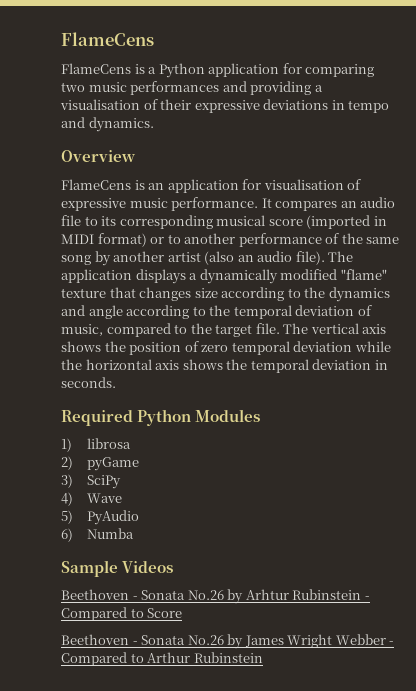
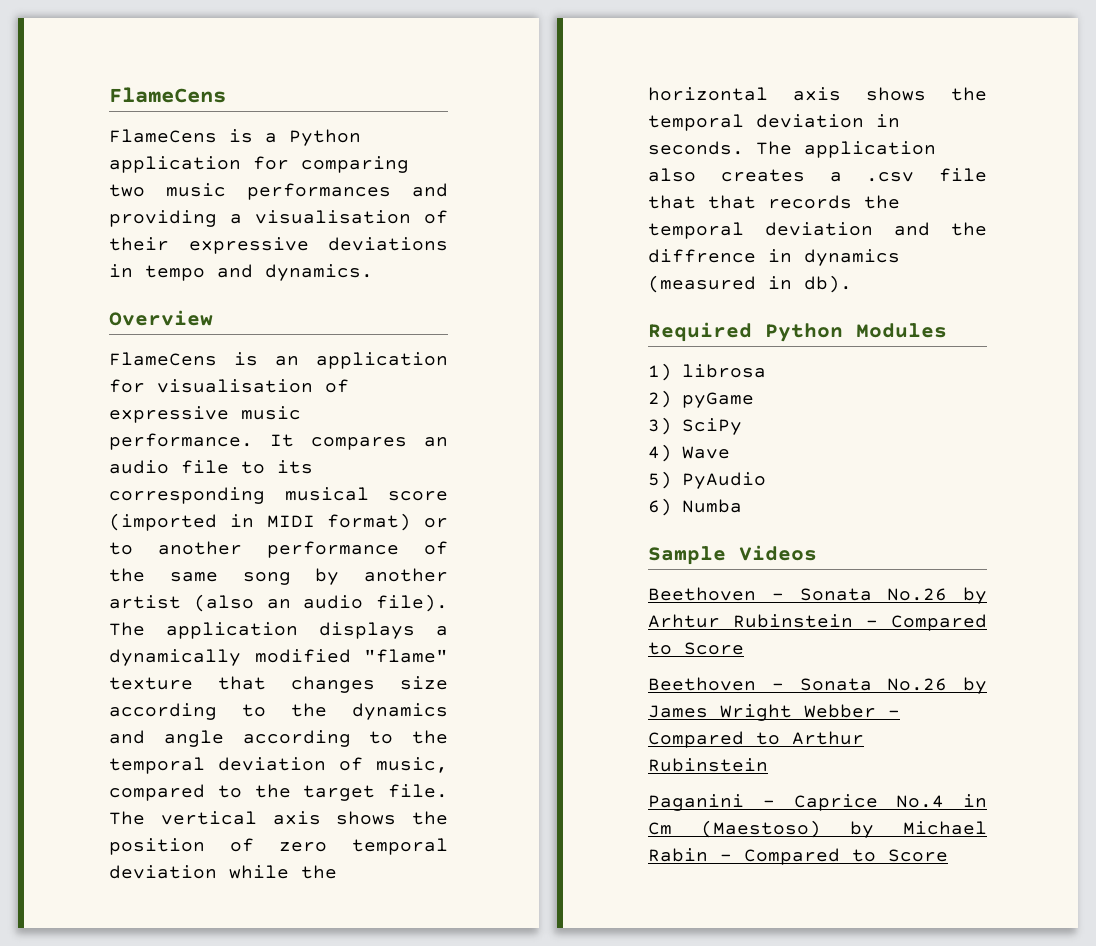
+ The application also creates a .csv file that that records the temporal deviation and the diffrence in dynamics (measured in db).
+ Paganini - Caprice No.4 in Cm (Maestoso) by Michael Rabin - Compared to Score

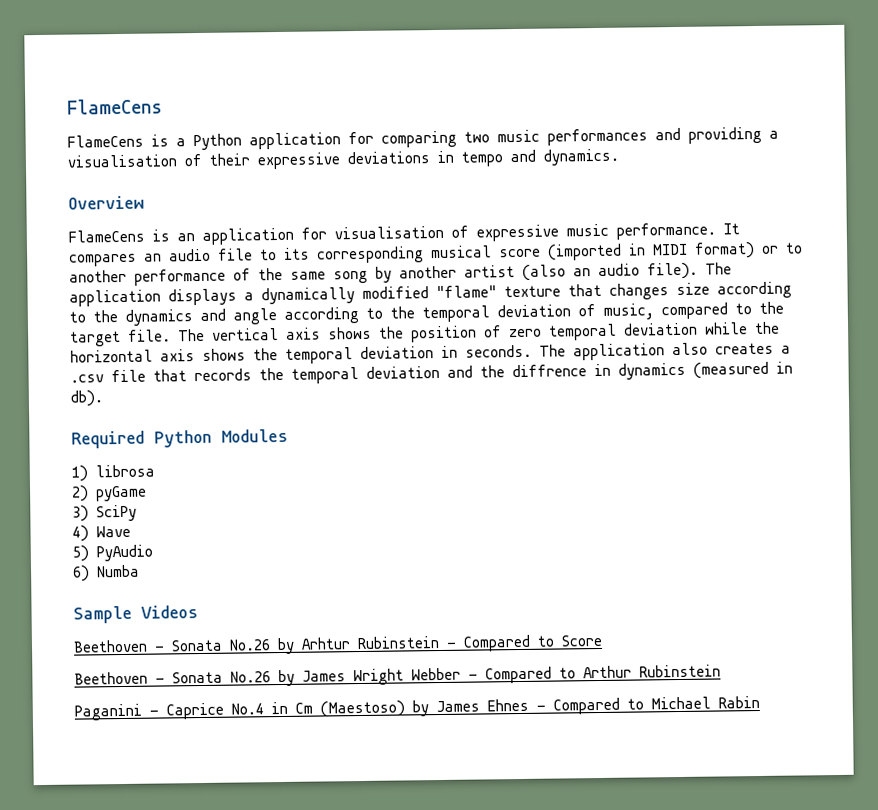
- The application also creates a .csv file that that records the temporal deviation and the diffrence in dynamics (measured in db).
+ The application also creates a .csv file that records the temporal deviation and the diffrence in dynamics (measured in db).
- Paganini - Caprice No.4 in Cm (Maestoso) by Michael Rabin - Compared to Score
+ Paganini - Caprice No.4 in Cm (Maestoso) by James Ehnes - Compared to Michael Rabin

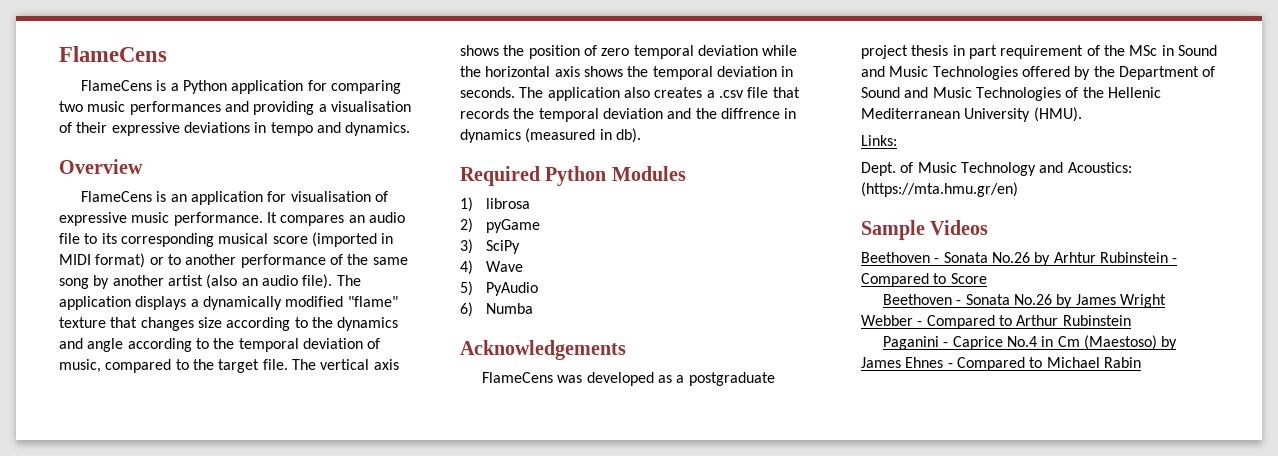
+ Acknowledgements
+ FlameCens was developed as a postgraduate project thesis in part requirement of the MSc in Sound and Music Technologies offered by the Department of Sound and Music Technologies of the Hellenic Mediterranean University (HMU).
+ Links:
+ Dept. of Music Technology and Acoustics: (https://mta.hmu.gr/en)

